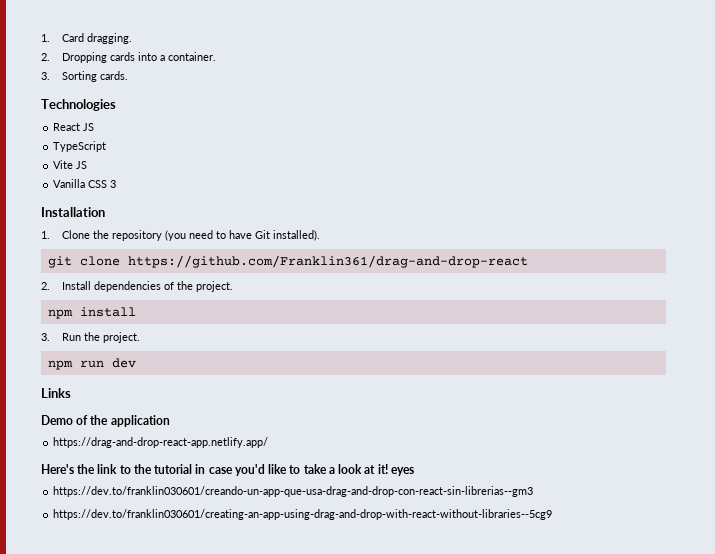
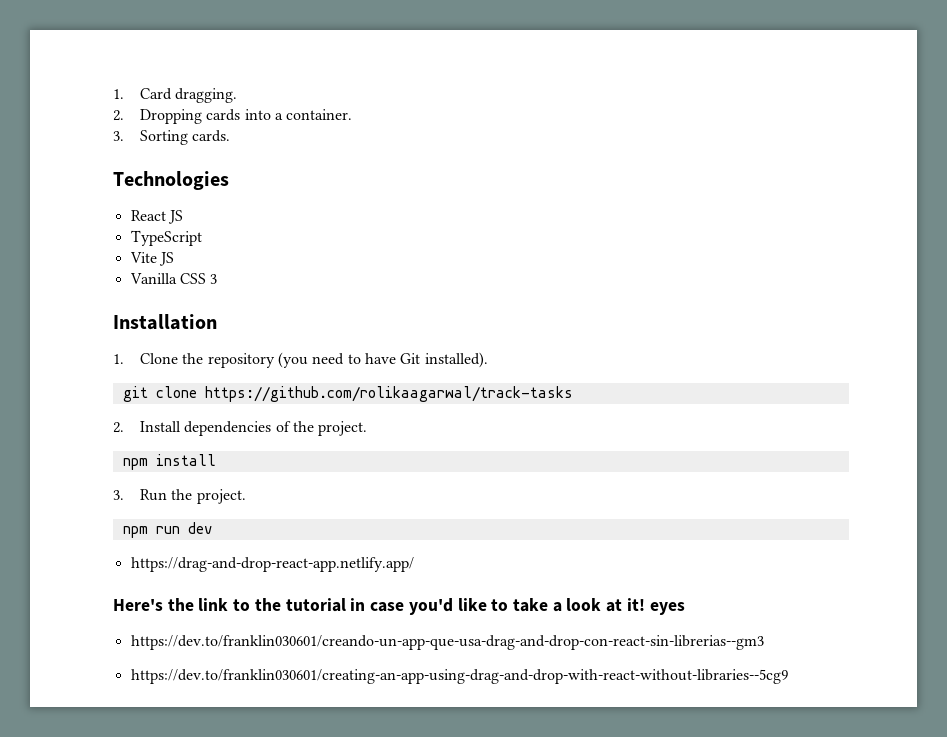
- git clone https://github.com/Franklin361/drag-and-drop-react
+ git clone https://github.com/rolikaagarwal/track-tasks
- Links
- Demo of the application

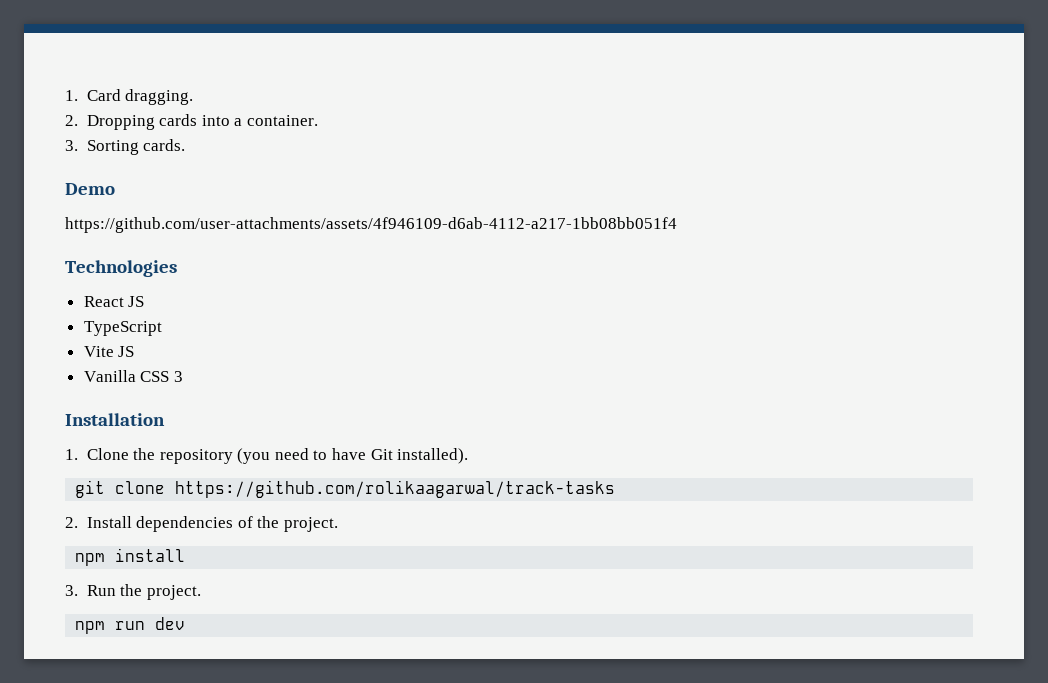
+ Demo
+ https://github.com/user-attachments/assets/4f946109-d6ab-4112-a217-1bb08bb051f4
- https://drag-and-drop-react-app.netlify.app/
- Here's the link to the tutorial in case you'd like to take a look at it! eyes
- https://dev.to/franklin030601/creando-un-app-que-usa-drag-and-drop-con-react-sin-librerias--gm3
- https://dev.to/franklin030601/creating-an-app-using-drag-and-drop-with-react-without-libraries--5cg9

